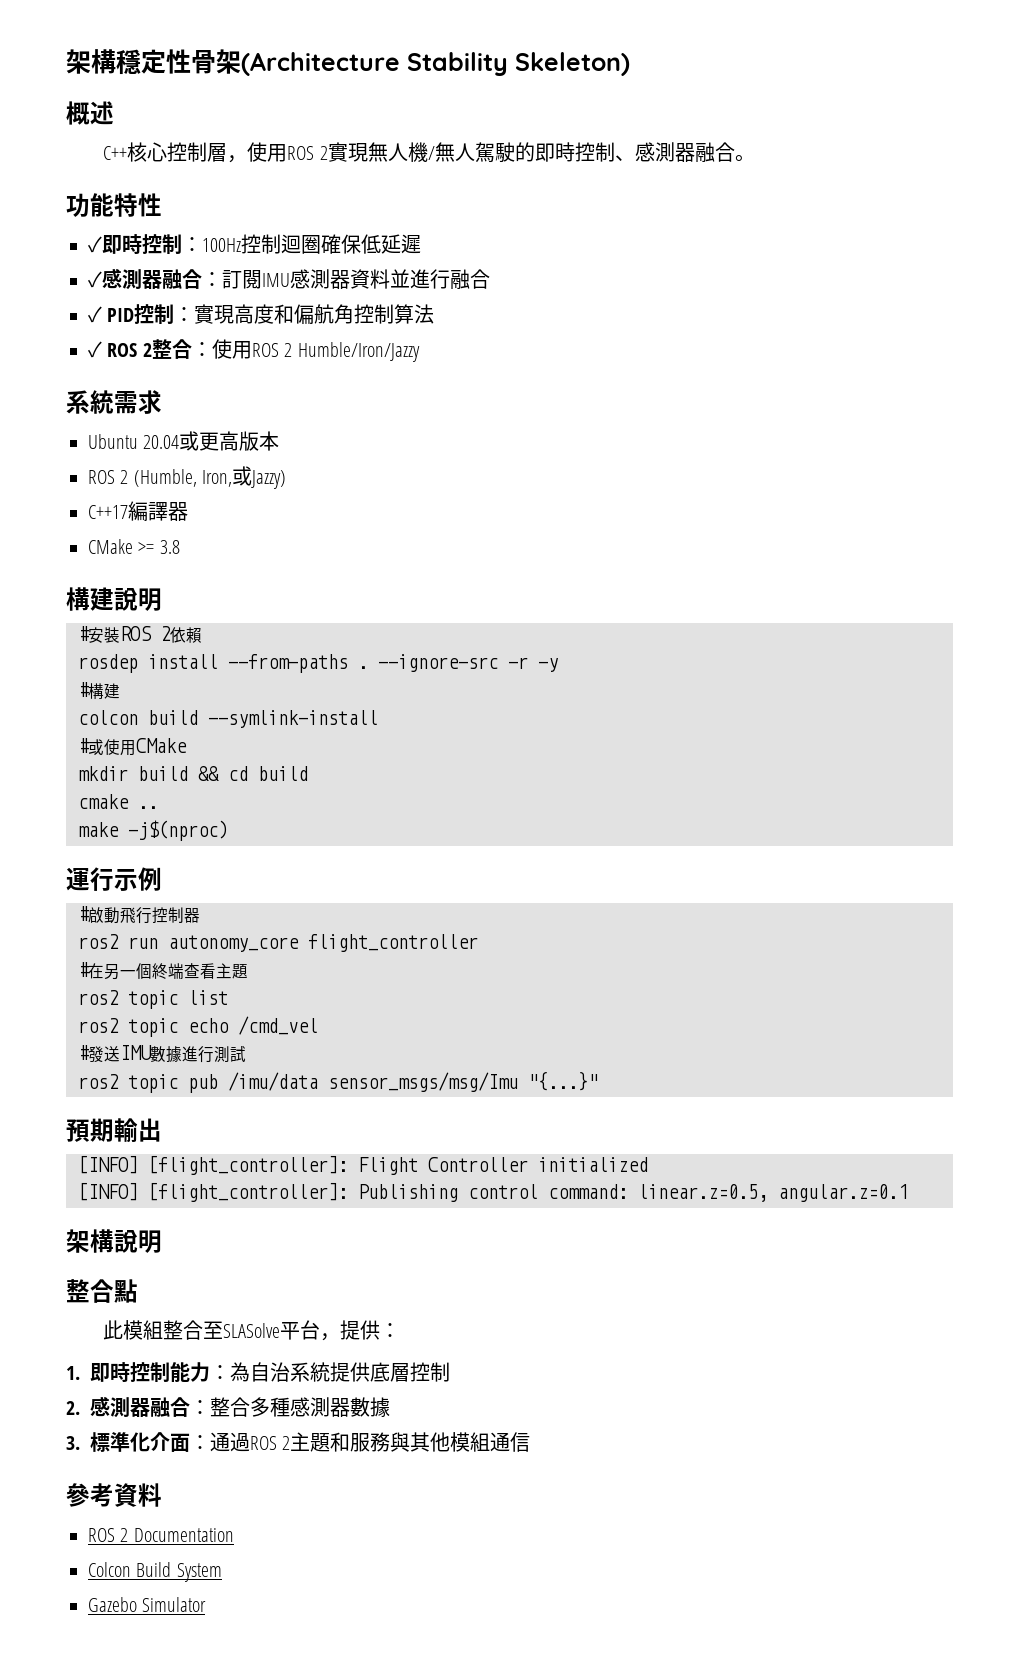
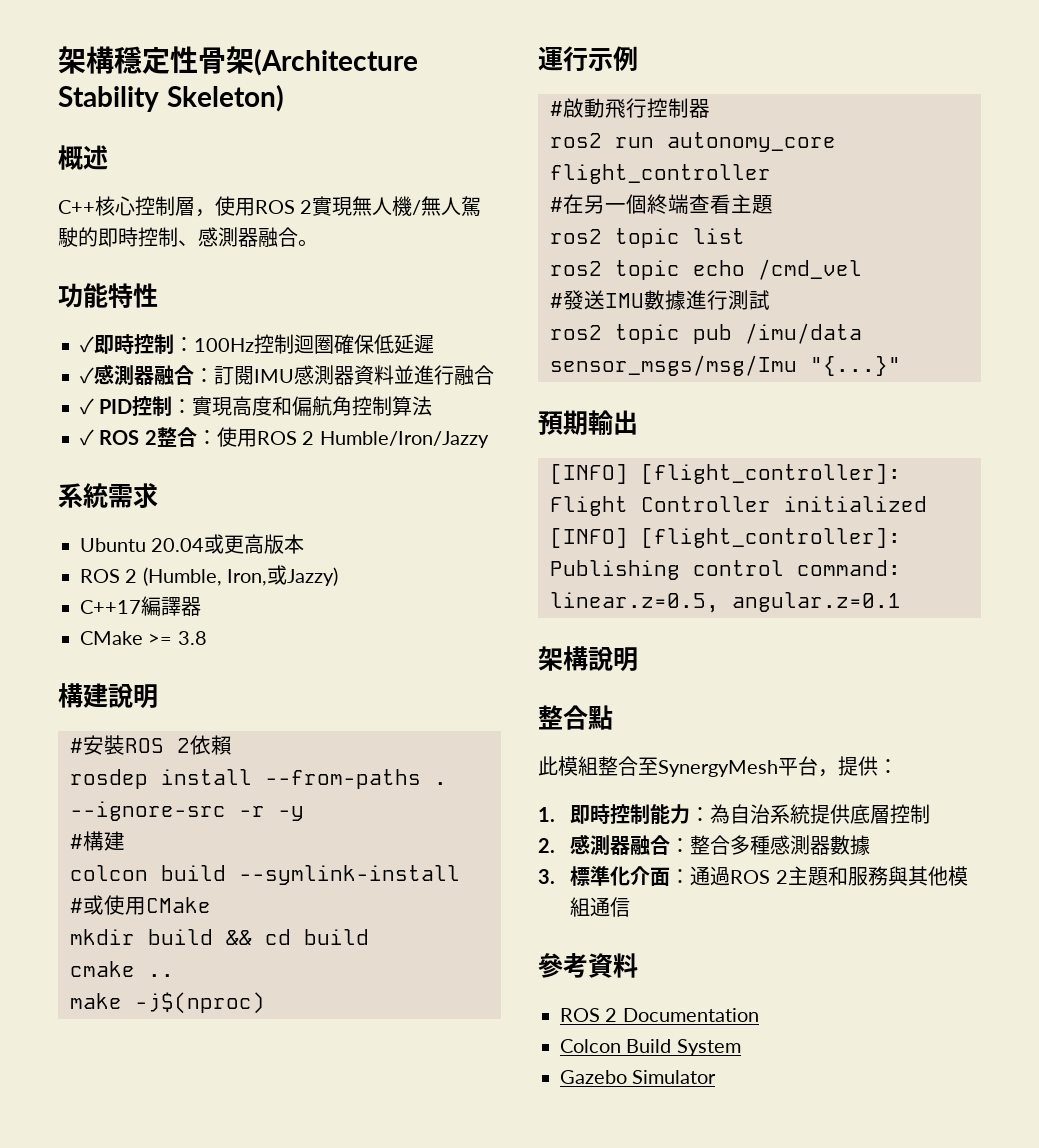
- 此模組整合至SLASolve平台，提供：
+ 此模組整合至SynergyMesh平台，提供：

